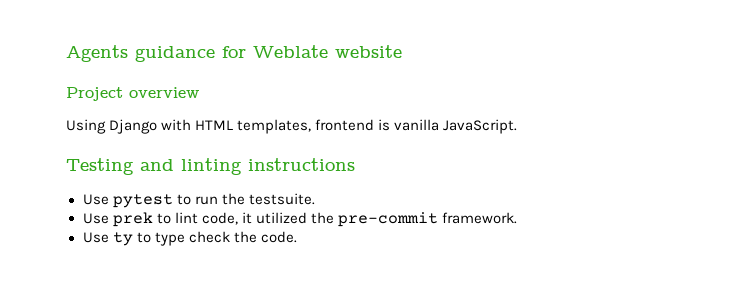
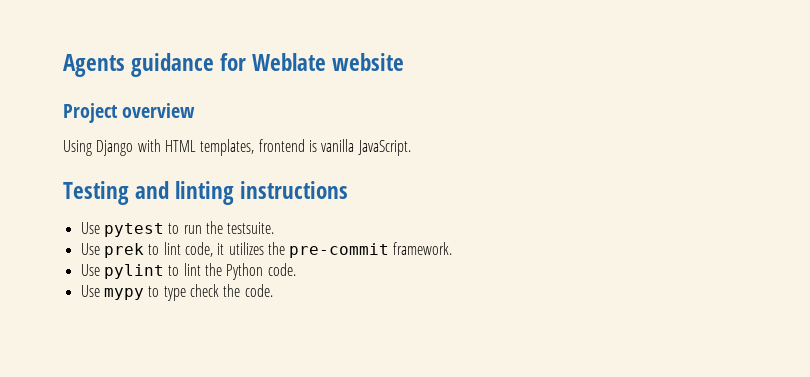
- Use prek to lint code, it utilized the pre-commit framework.
+ Use prek to lint code, it utilizes the pre-commit framework.
- Use ty to type check the code.
+ Use pylint to lint the Python code.
+ Use mypy to type check the code.

